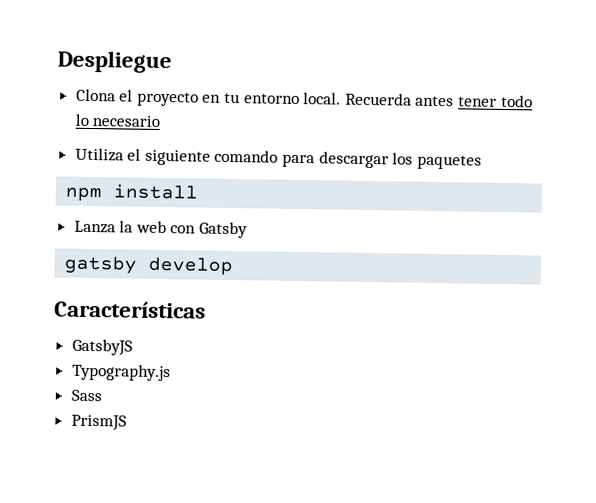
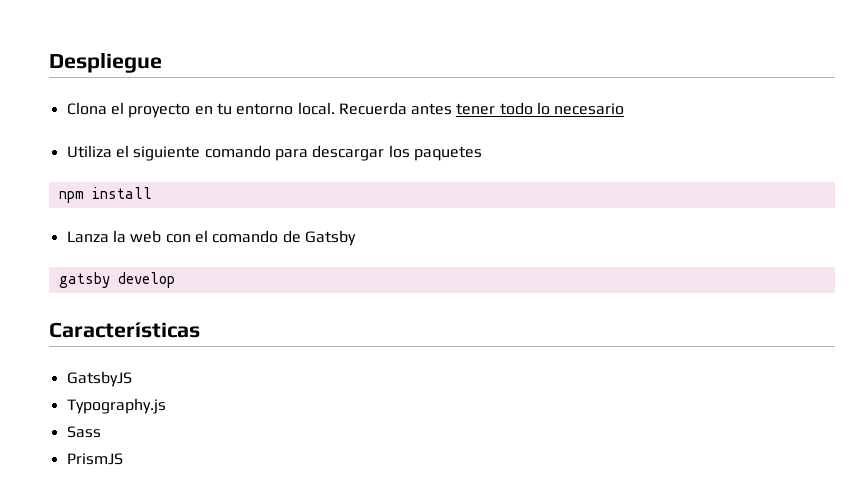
- Lanza la web con Gatsby
+ Lanza la web con el comando de Gatsby

